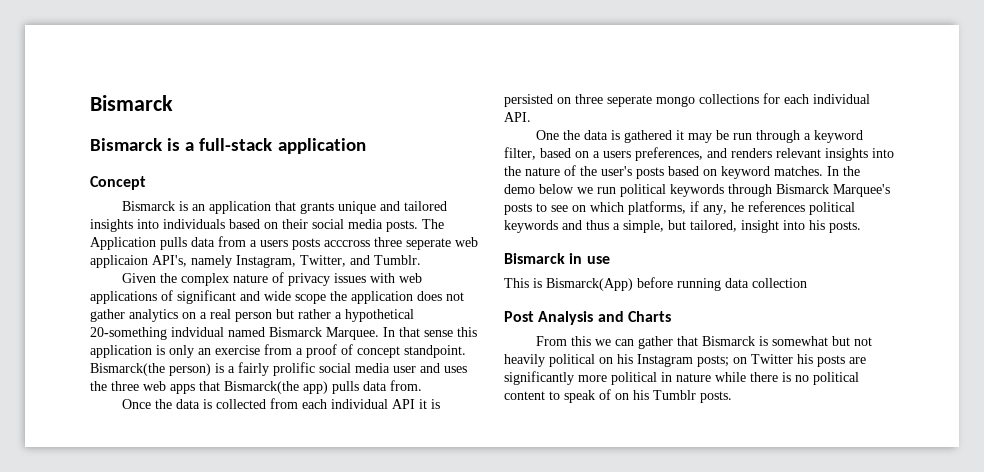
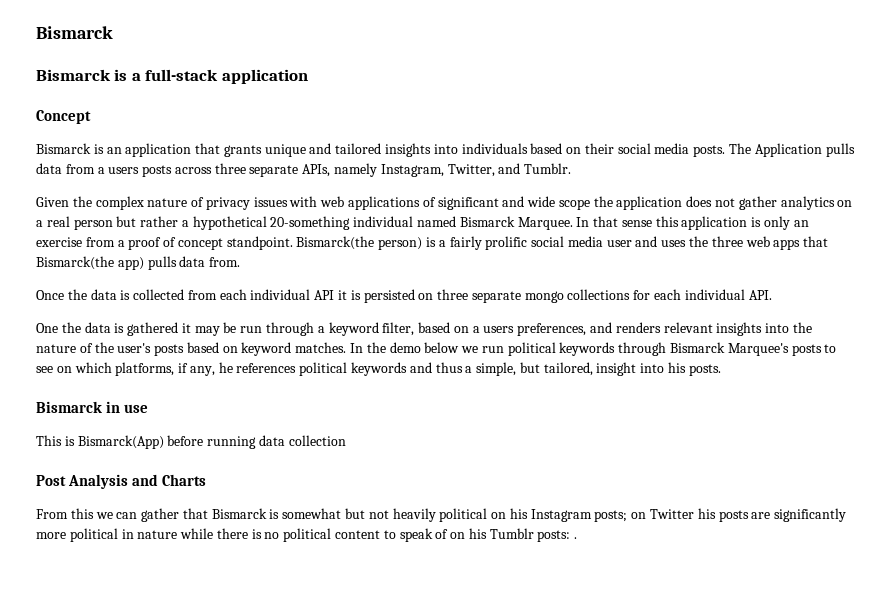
- The Application pulls data from a users posts acccross three seperate web applicaion API's, namely Instagram, Twitter, and Tumblr.
+ The Application pulls data from a users posts across three separate APIs, namely Instagram, Twitter, and Tumblr.
- Given the complex nature of privacy issues with web applications of significant and wide scope the application does not gather analytics on a real person but rather a hypothetical 20-something indvidual named Bismarck Marquee.
+ Given the complex nature of privacy issues with web applications of significant and wide scope the application does not gather analytics on a real person but rather a hypothetical 20-something individual named Bismarck Marquee.
- Once the data is collected from each individual API it is persisted on three seperate mongo collections for each individual API.
+ Once the data is collected from each individual API it is persisted on three separate mongo collections for each individual API.
- From this we can gather that Bismarck is somewhat but not heavily political on his Instagram posts; on Twitter his posts are significantly more political in nature while there is no political content to speak of on his Tumblr posts.
+ From this we can gather that Bismarck is somewhat but not heavily political on his Instagram posts; on Twitter his posts are significantly more political in nature while there is no political content to speak of on his Tumblr posts: .

